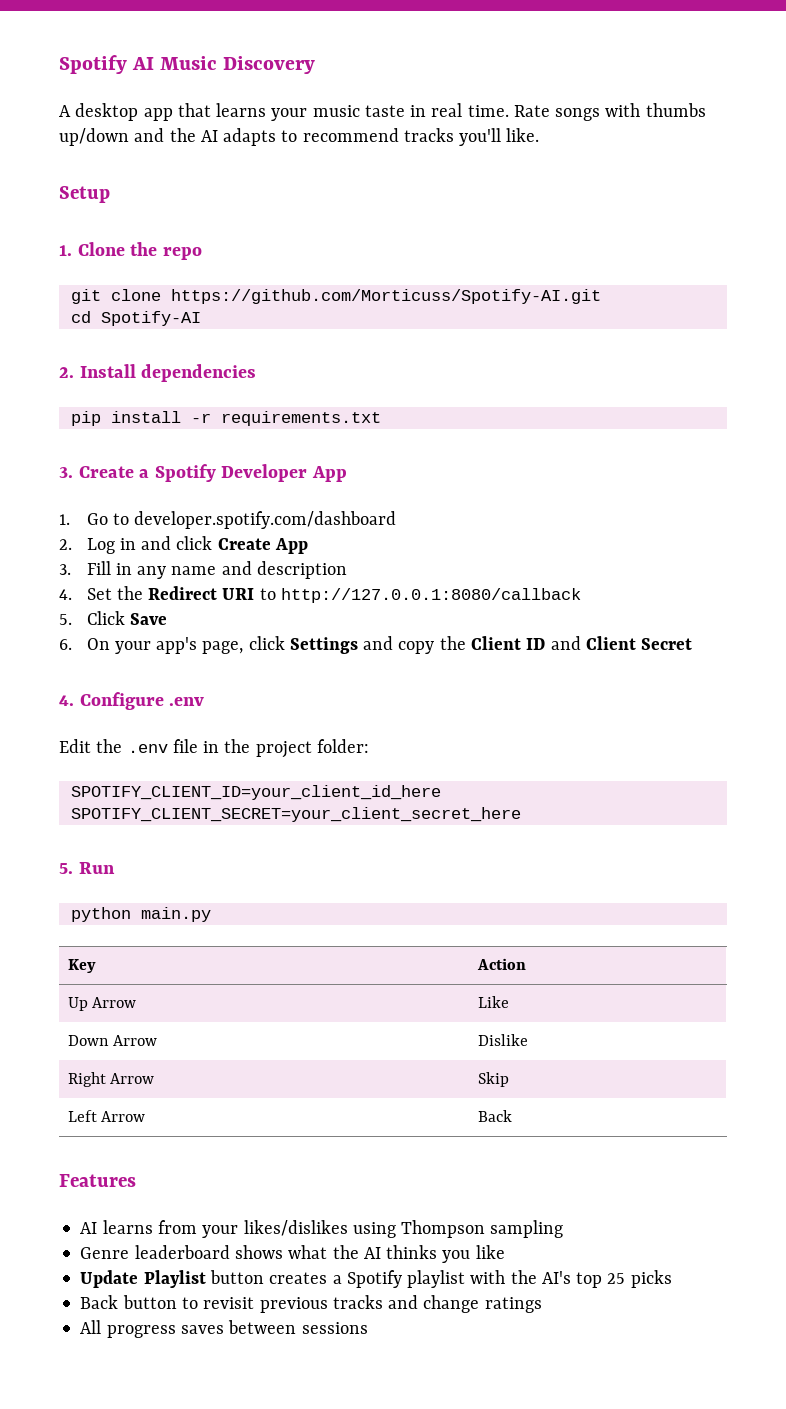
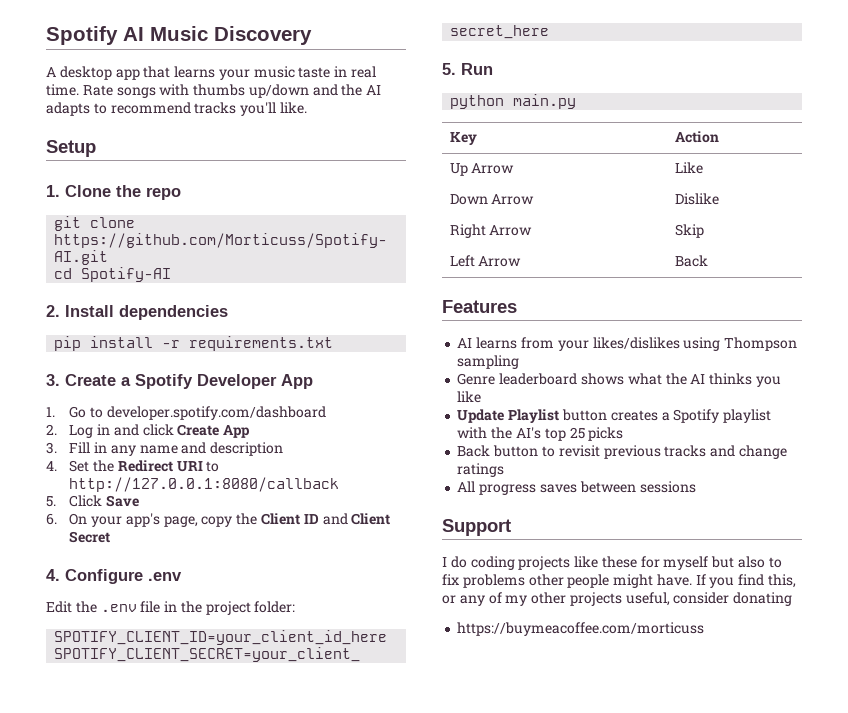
- 6. On your app's page, click Settings and copy the Client ID and Client Secret
+ 6. On your app's page, copy the Client ID and Client Secret
+ Support
+ I do coding projects like these for myself but also to fix problems other people might have. If you find this, or any of my other projects useful, consider donating
+ https://buymeacoffee.com/morticuss

